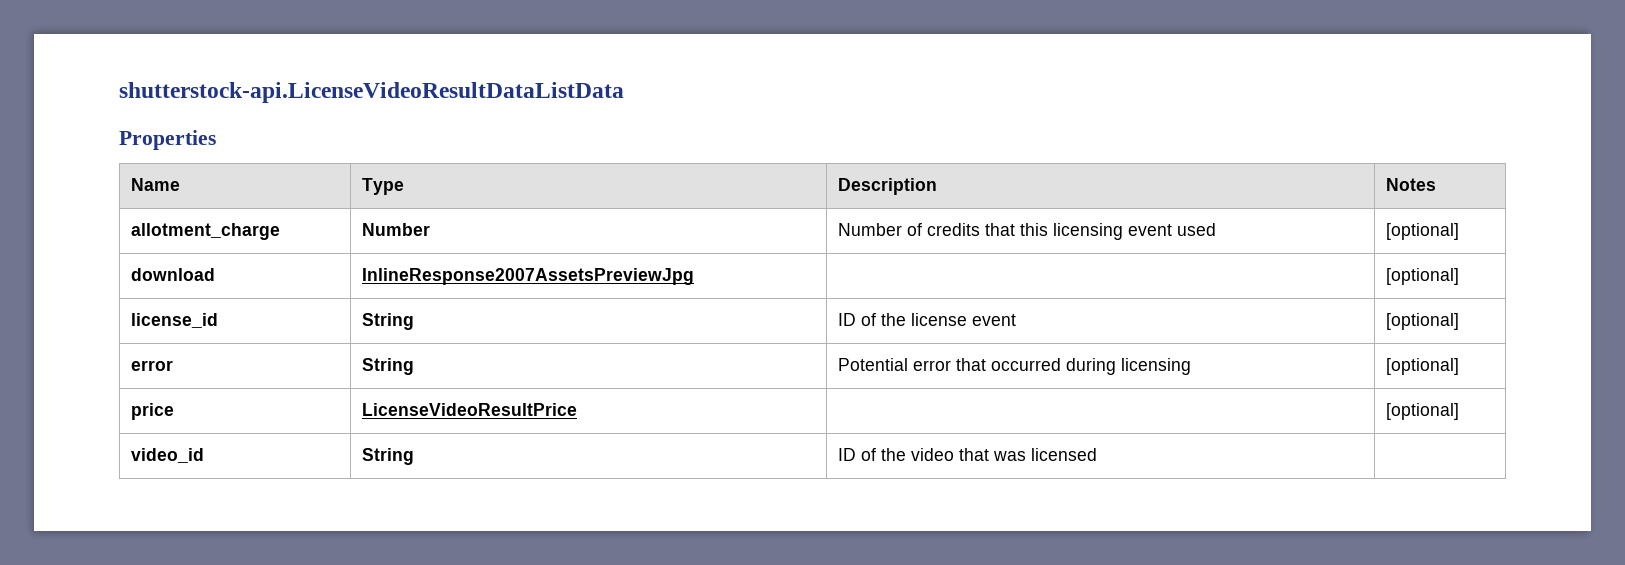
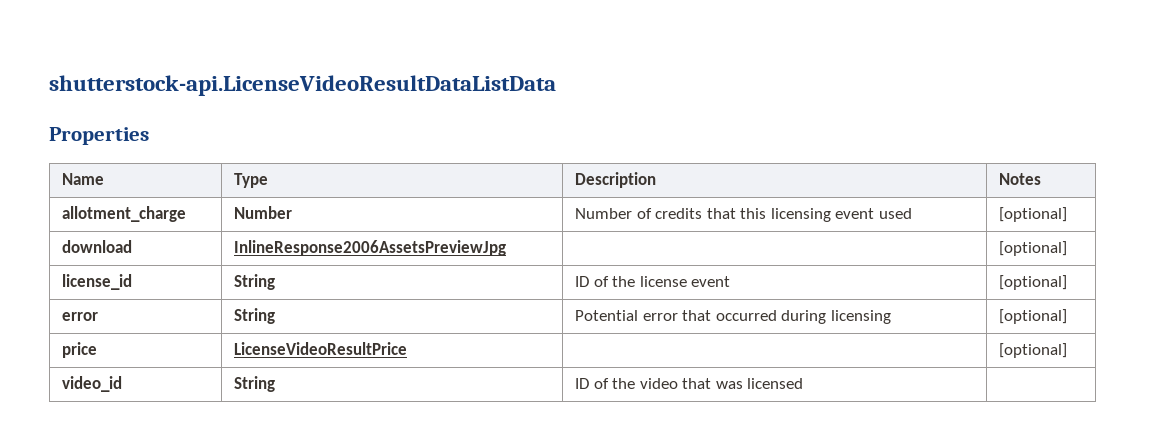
- download | InlineResponse2007AssetsPreviewJpg | | [optional]
+ download | InlineResponse2006AssetsPreviewJpg | | [optional]

